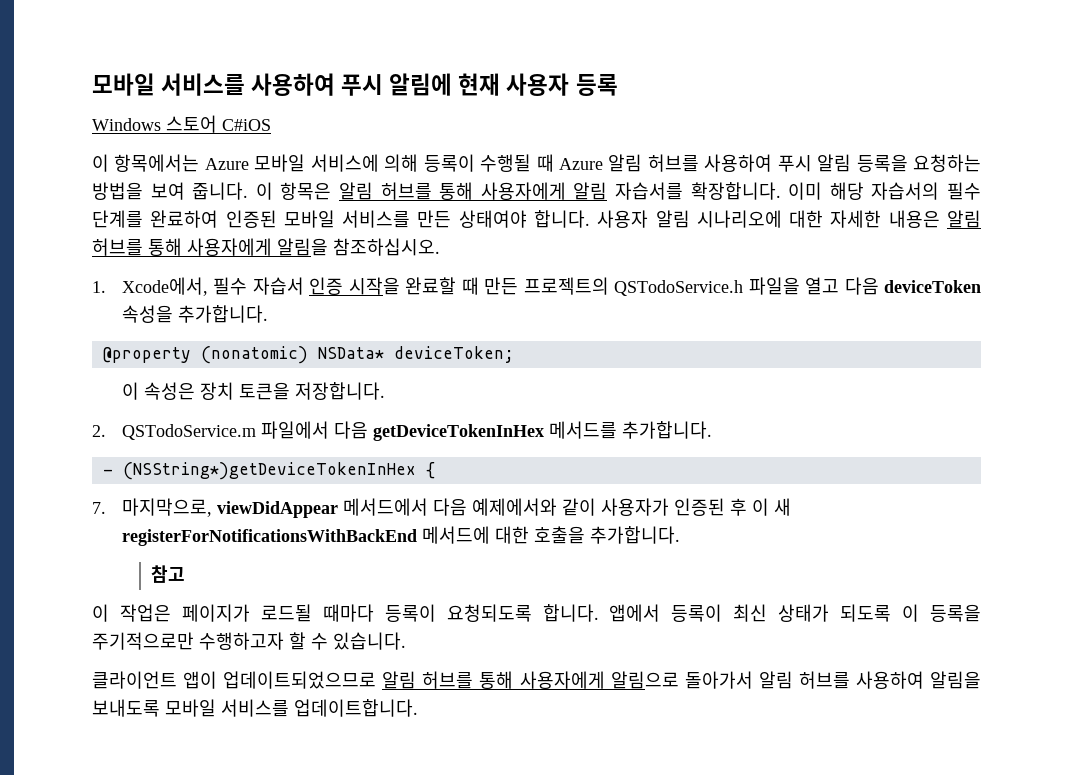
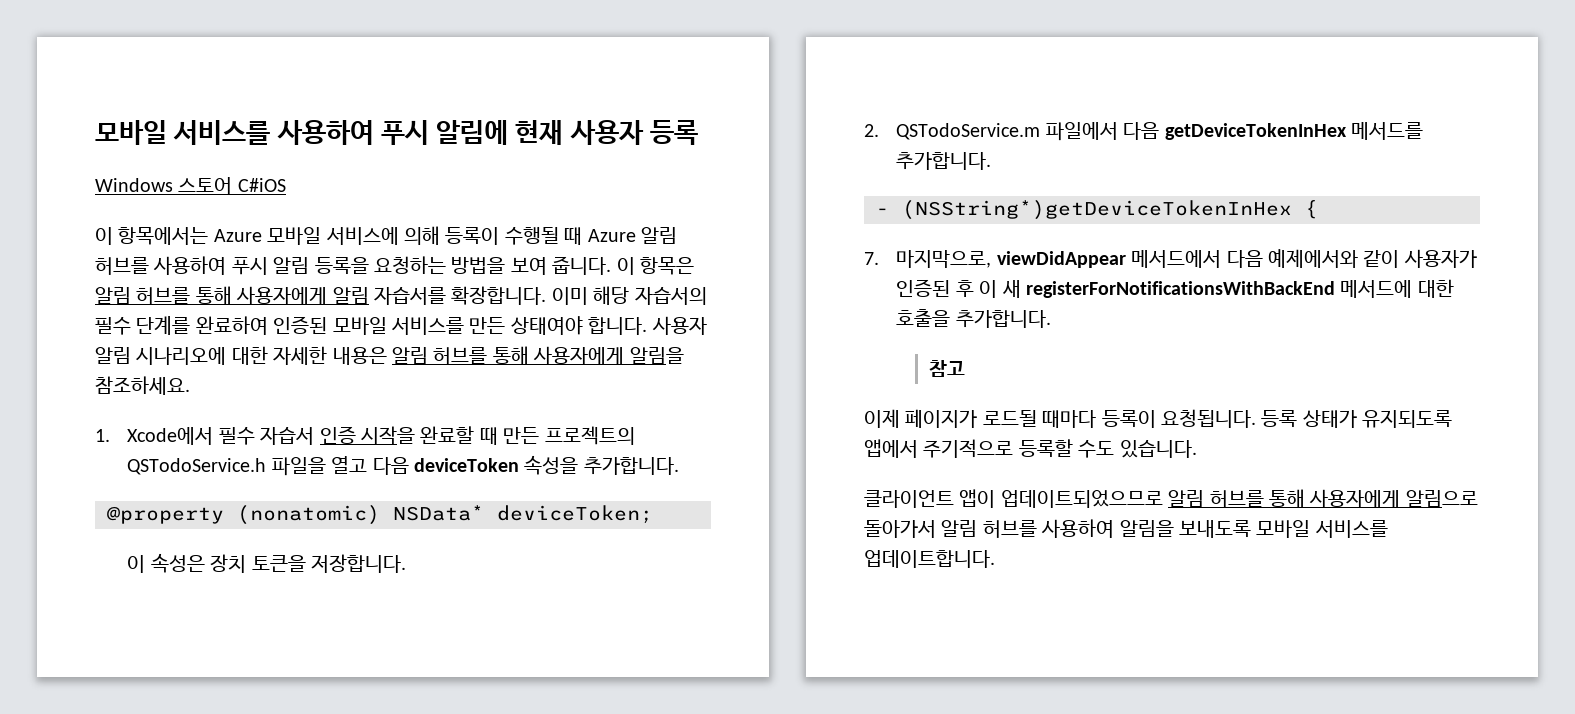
- 사용자 알림 시나리오에 대한 자세한 내용은 알림 허브를 통해 사용자에게 알림을 참조하십시오.
+ 사용자 알림 시나리오에 대한 자세한 내용은 알림 허브를 통해 사용자에게 알림을 참조하세요.
- 1. Xcode에서, 필수 자습서 인증 시작을 완료할 때 만든 프로젝트의 QSTodoService.h 파일을 열고 다음 deviceToken 속성을 추가합니다.
+ 1. Xcode에서 필수 자습서 인증 시작을 완료할 때 만든 프로젝트의 QSTodoService.h 파일을 열고 다음 deviceToken 속성을 추가합니다.
- 이 작업은 페이지가 로드될 때마다 등록이 요청되도록 합니다. 앱에서 등록이 최신 상태가 되도록 이 등록을 주기적으로만 수행하고자 할 수 있습니다.
+ 이제 페이지가 로드될 때마다 등록이 요청됩니다. 등록 상태가 유지되도록 앱에서 주기적으로 등록할 수도 있습니다.

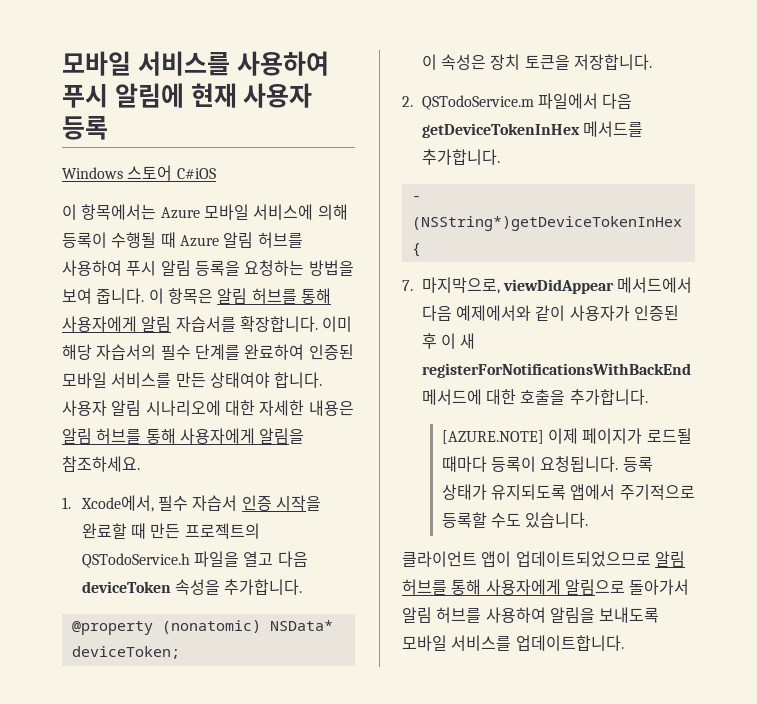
- 1. Xcode에서 필수 자습서 인증 시작을 완료할 때 만든 프로젝트의 QSTodoService.h 파일을 열고 다음 deviceToken 속성을 추가합니다.
+ 1. Xcode에서, 필수 자습서 인증 시작을 완료할 때 만든 프로젝트의 QSTodoService.h 파일을 열고 다음 deviceToken 속성을 추가합니다.
- 참고
- 이제 페이지가 로드될 때마다 등록이 요청됩니다.
+ [AZURE.NOTE] 이제 페이지가 로드될 때마다 등록이 요청됩니다.

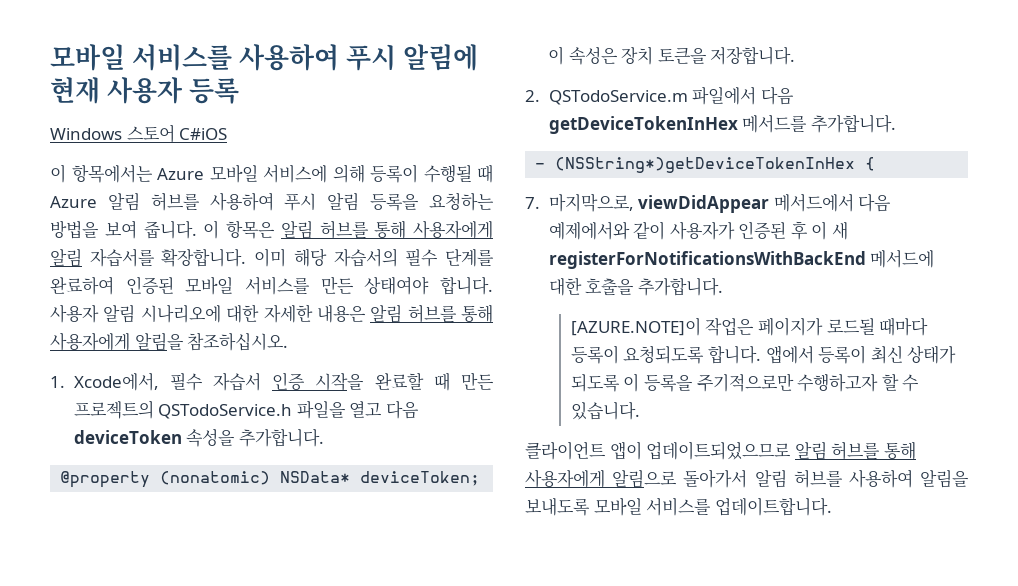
- 사용자 알림 시나리오에 대한 자세한 내용은 알림 허브를 통해 사용자에게 알림을 참조하세요.
+ 사용자 알림 시나리오에 대한 자세한 내용은 알림 허브를 통해 사용자에게 알림을 참조하십시오.
- [AZURE.NOTE] 이제 페이지가 로드될 때마다 등록이 요청됩니다. 등록 상태가 유지되도록 앱에서 주기적으로 등록할 수도 있습니다.
+ [AZURE.NOTE]이 작업은 페이지가 로드될 때마다 등록이 요청되도록 합니다. 앱에서 등록이 최신 상태가 되도록 이 등록을 주기적으로만 수행하고자 할 수 있습니다.

